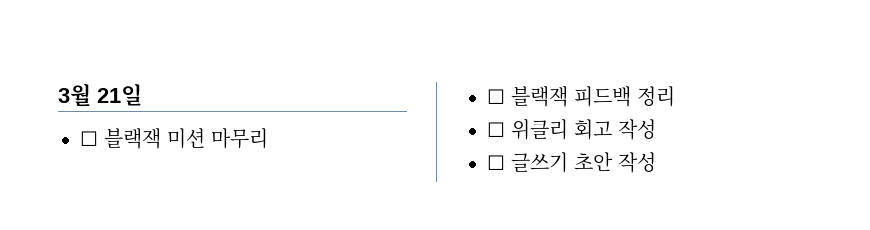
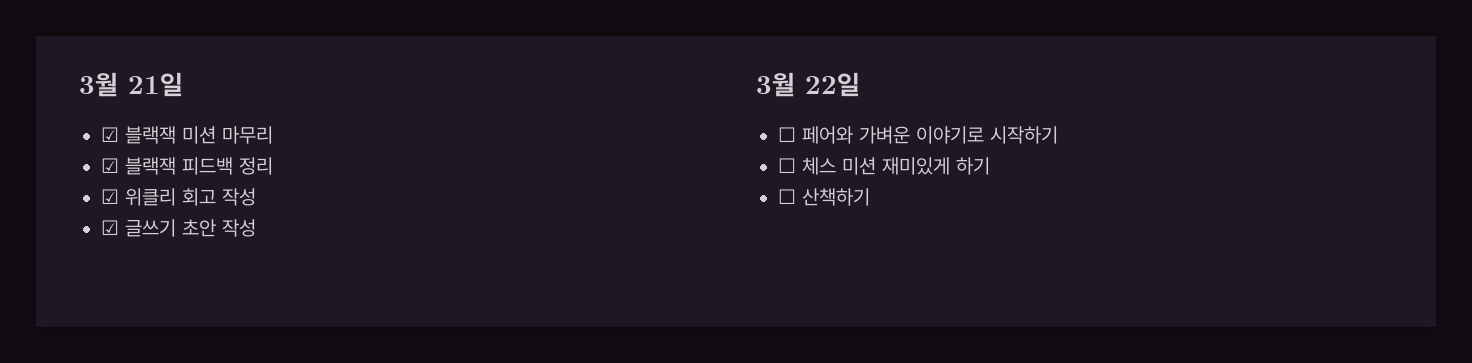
- ☐ 블랙잭 미션 마무리
+ ☑ 블랙잭 미션 마무리
- ☐ 블랙잭 피드백 정리
+ ☑ 블랙잭 피드백 정리
- ☐ 위클리 회고 작성
+ ☑ 위클리 회고 작성
- ☐ 글쓰기 초안 작성
+ ☑ 글쓰기 초안 작성
+ 3월 22일
+ ☐ 페어와 가벼운 이야기로 시작하기
+ ☐ 체스 미션 재미있게 하기
+ ☐ 산책하기

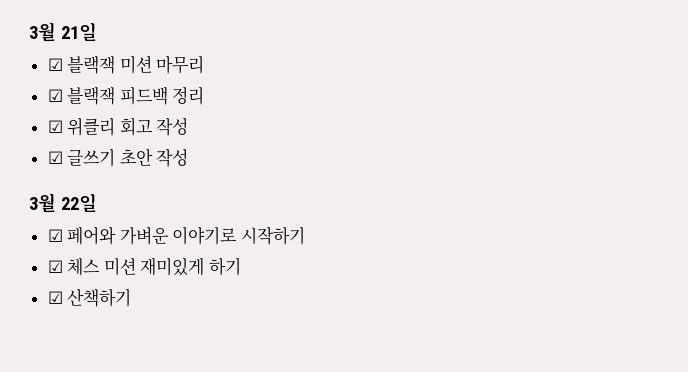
- ☐ 페어와 가벼운 이야기로 시작하기
+ ☑ 페어와 가벼운 이야기로 시작하기
- ☐ 체스 미션 재미있게 하기
+ ☑ 체스 미션 재미있게 하기
- ☐ 산책하기
+ ☑ 산책하기

